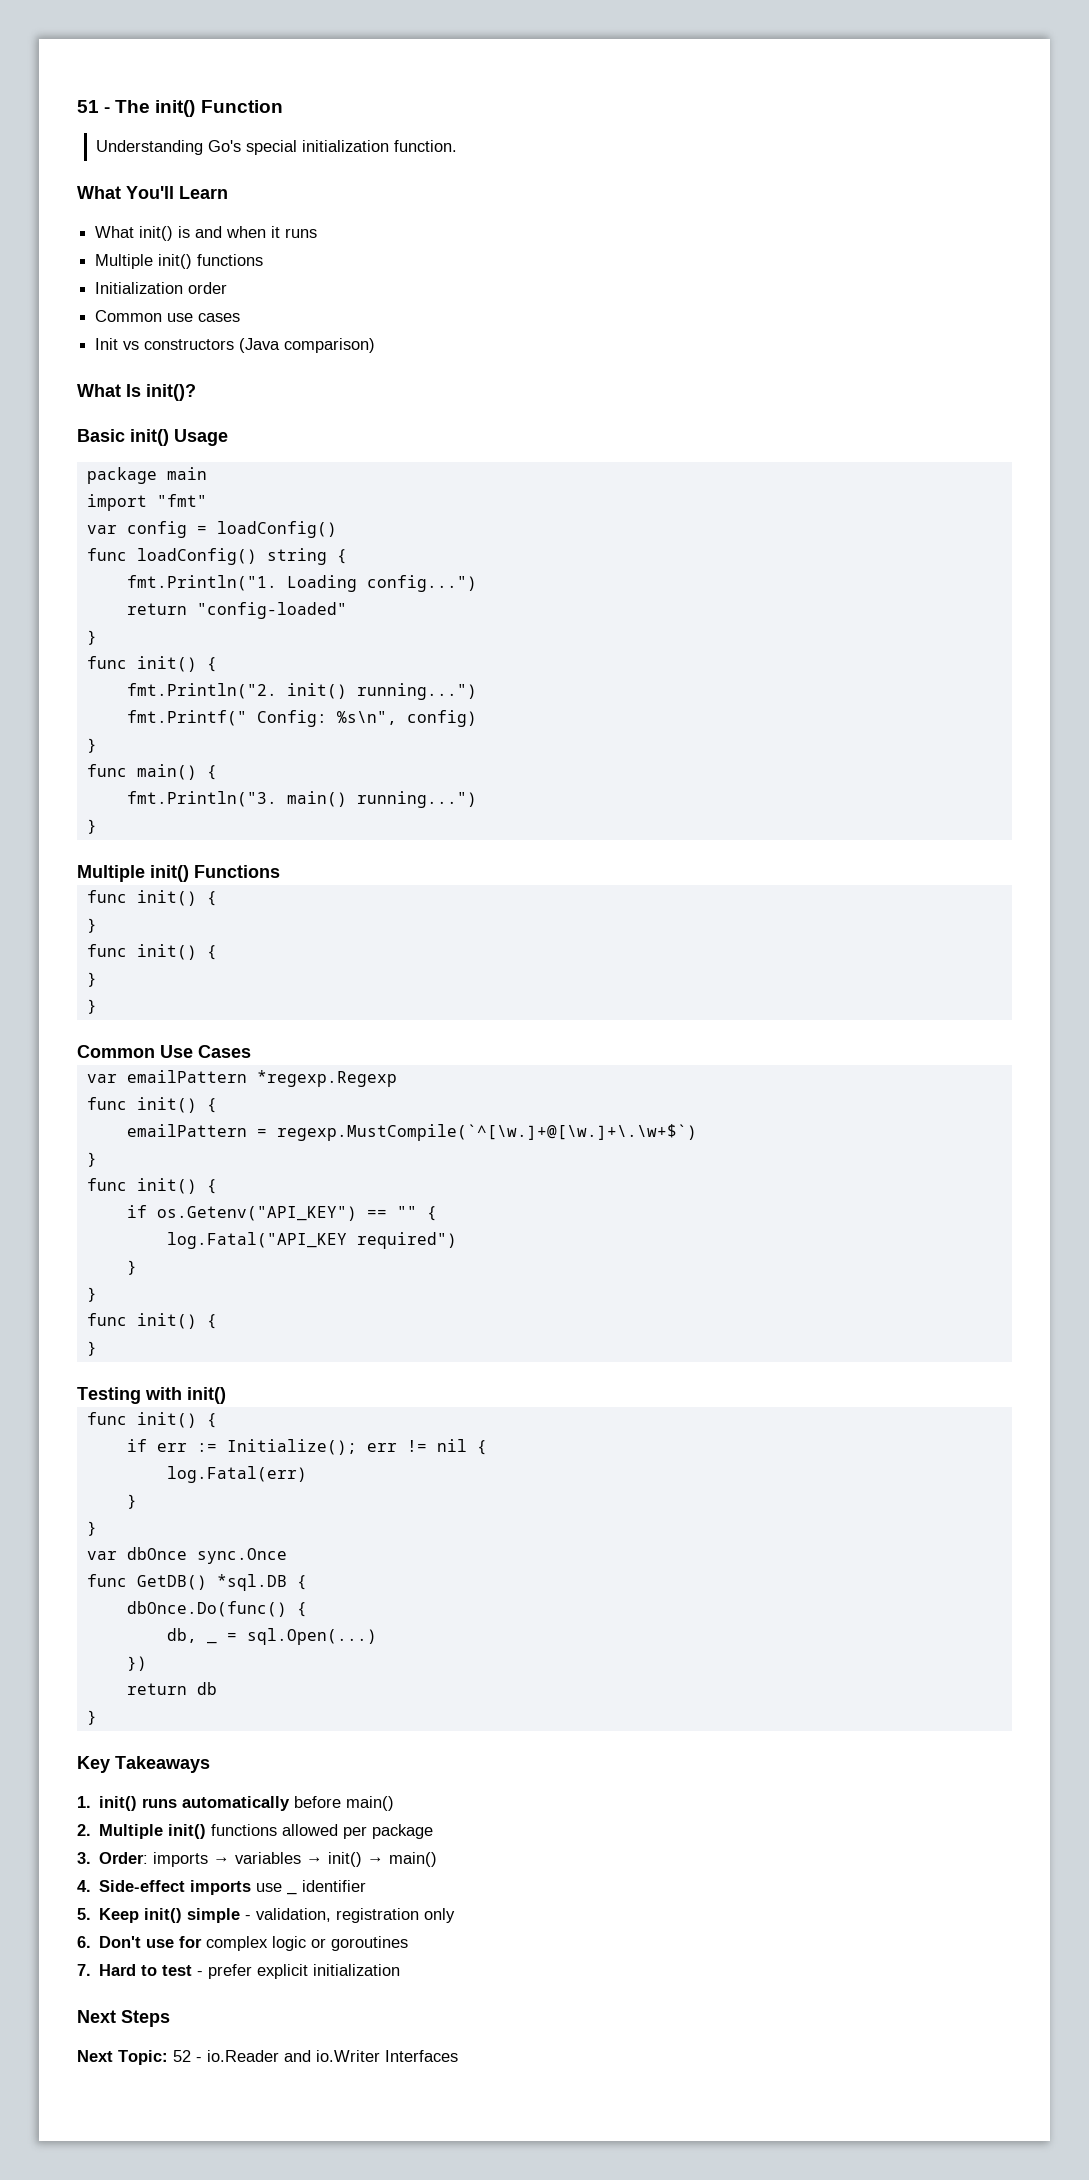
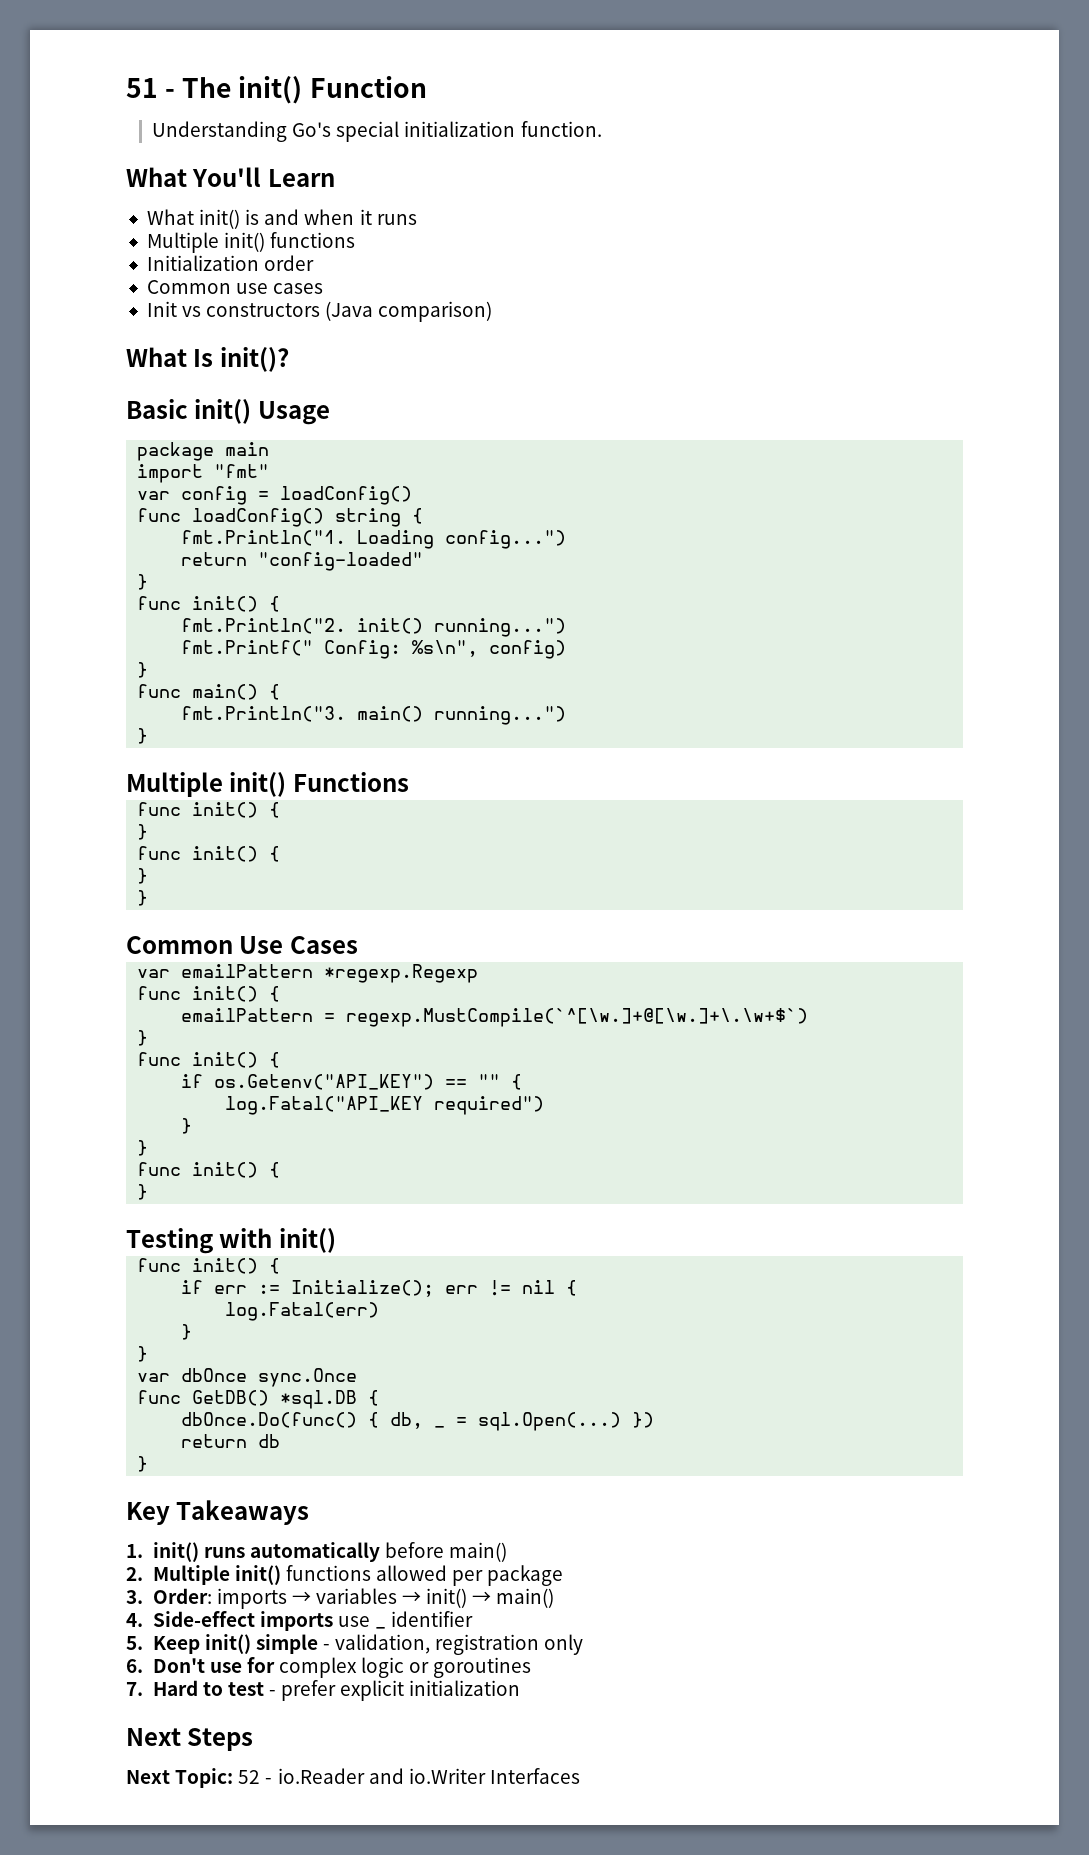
- dbOnce.Do(func() {
- db, _ = sql.Open(...)
- })
+ dbOnce.Do(func() { db, _ = sql.Open(...) })

